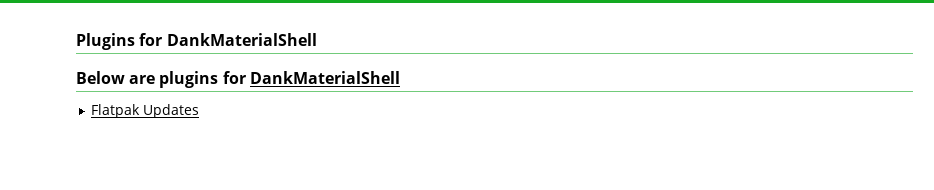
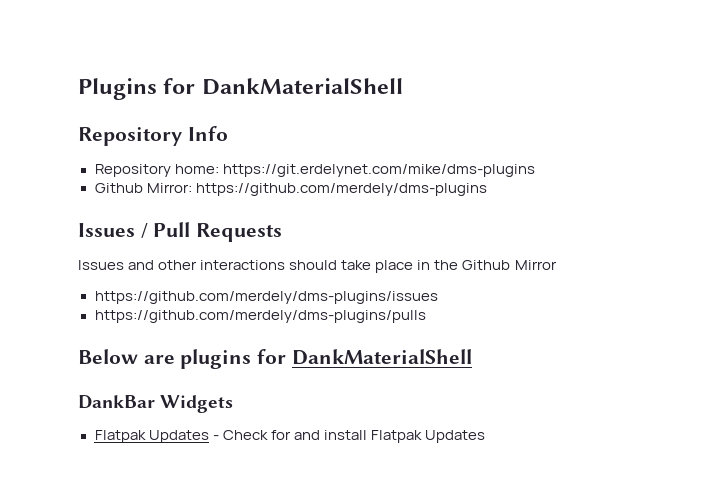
+ Repository Info
+ Repository home: https://git.erdelynet.com/mike/dms-plugins
+ Github Mirror: https://github.com/merdely/dms-plugins
+ Issues / Pull Requests
+ Issues and other interactions should take place in the Github Mirror
+ https://github.com/merdely/dms-plugins/issues
+ https://github.com/merdely/dms-plugins/pulls
- Flatpak Updates
+ DankBar Widgets
+ Flatpak Updates - Check for and install Flatpak Updates

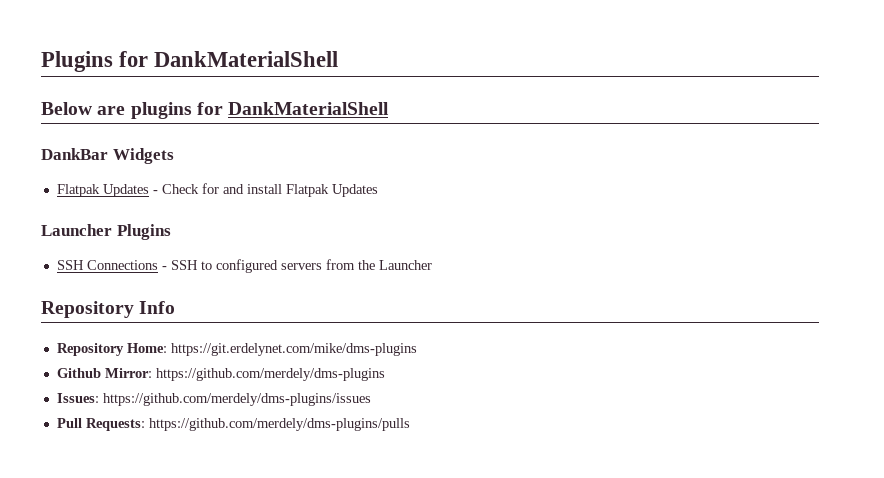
- Repository Info
- Repository home: https://git.erdelynet.com/mike/dms-plugins
- Github Mirror: https://github.com/merdely/dms-plugins
- Issues / Pull Requests
- Issues and other interactions should take place in the Github Mirror
- https://github.com/merdely/dms-plugins/issues
- https://github.com/merdely/dms-plugins/pulls
+ Launcher Plugins
+ SSH Connections - SSH to configured servers from the Launcher
+ Repository Info
+ Repository Home: https://git.erdelynet.com/mike/dms-plugins
+ Github Mirror: https://github.com/merdely/dms-plugins
+ Issues: https://github.com/merdely/dms-plugins/issues
+ Pull Requests: https://github.com/merdely/dms-plugins/pulls

